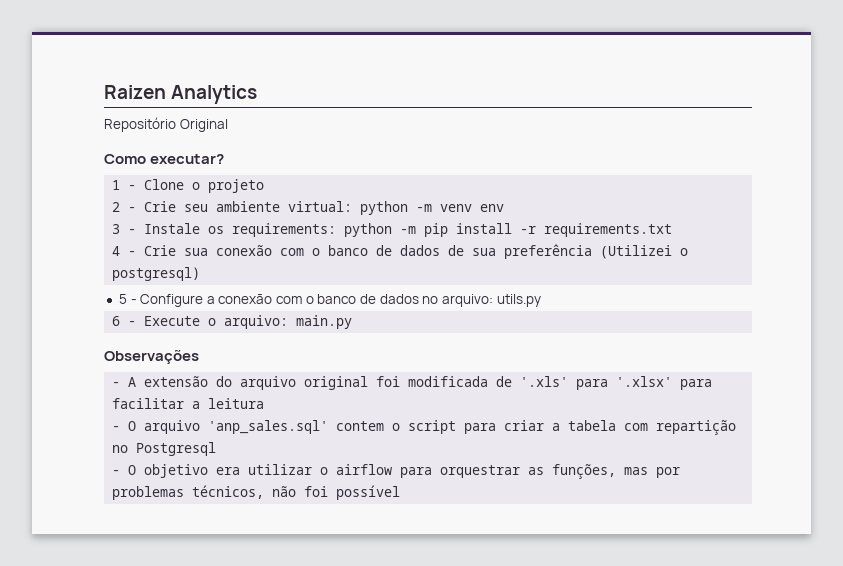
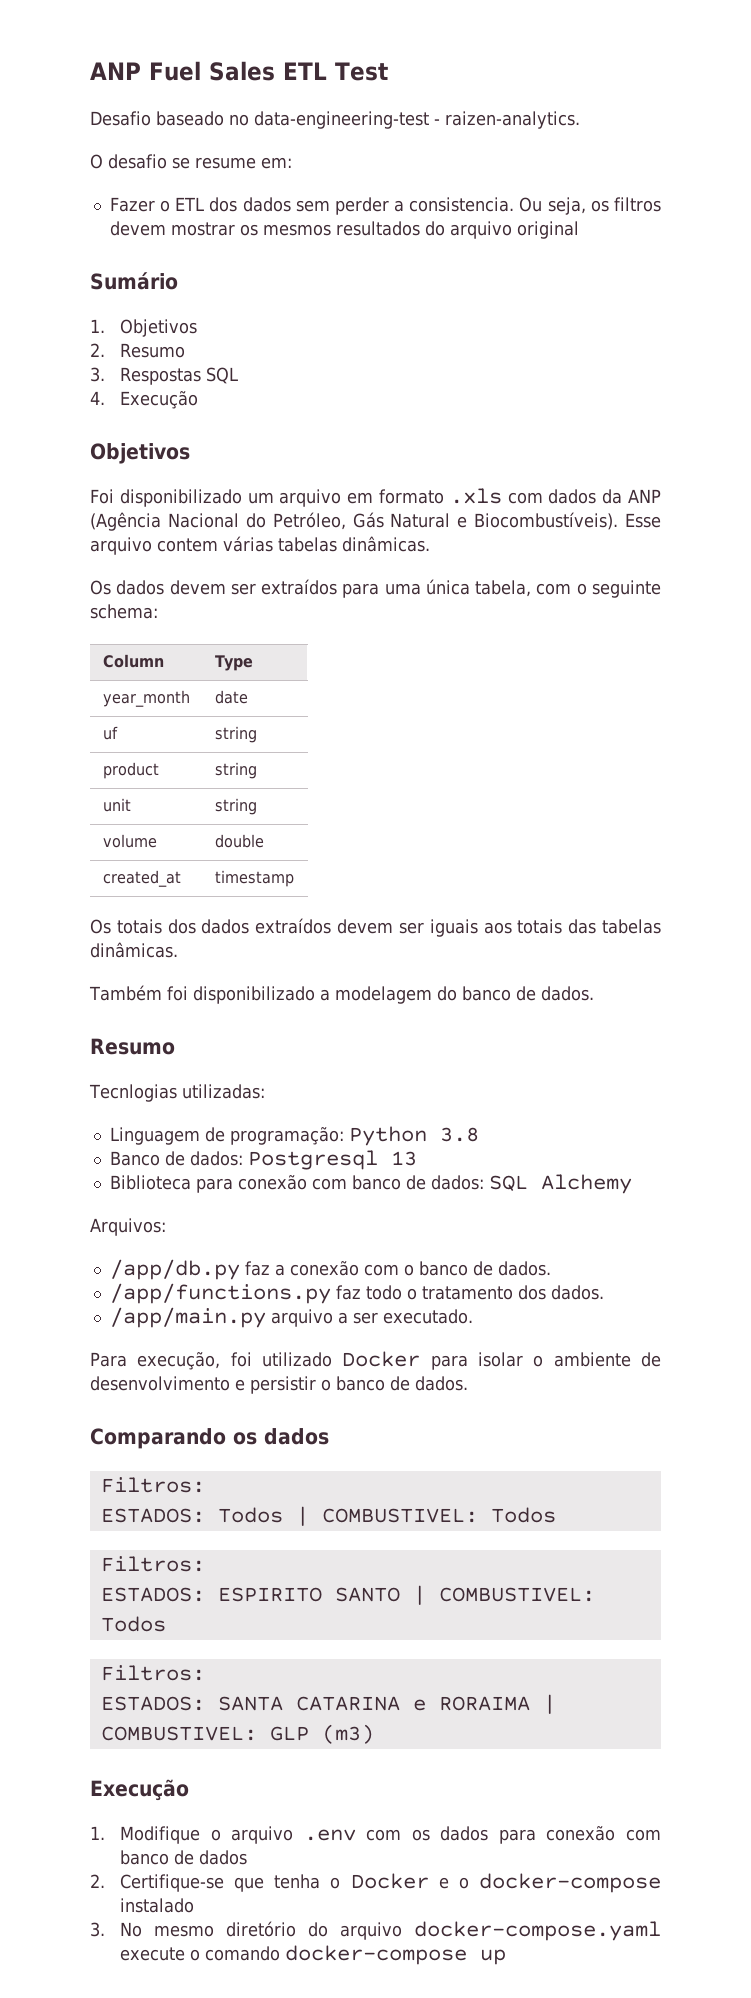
- Raizen Analytics
- Repositório Original
- Como executar?
- 1 - Clone o projeto
- 2 - Crie seu ambiente virtual: python -m venv env
- 3 - Instale os requirements: python -m pip install -r requirements.txt
- 4 - Crie sua conexão com o banco de dados de sua preferência (Utilizei o postgresql)
- 5 - Configure a conexão com o banco de dados no arquivo: utils.py
- 6 - Execute o arquivo: main.py
- Observações
- - A extensão do arquivo original foi modificada de '.xls' para '.xlsx' para facilitar a leitura
- - O arquivo 'anp_sales.sql' contem o script para criar a tabela com repartição no Postgresql
- - O objetivo era utilizar o airflow para orquestrar as funções, mas por problemas técnicos, não foi possível
+ ANP Fuel Sales ETL Test
+ Desafio baseado no data-engineering-test - raizen-analytics.
+ O desafio se resume em:
+ Fazer o ETL dos dados sem perder a consistencia. Ou seja, os filtros devem mostrar os mesmos resultados do arquivo original
+ Sumário
+ 1. Objetivos
+ 2. Resumo
+ 3. Respostas SQL
+ 4. Execução
+ Objetivos
+ Foi disponibilizado um arquivo em formato .xls com dados da ANP (Agência Nacional do Petróleo, Gás Natural e Biocombustíveis). Esse arquivo contem várias tabelas dinâmicas.
+ Os dados devem ser extraídos para uma única tabela, com o seguinte schema:
+ Column | Type
+ year_month | date
+ uf | string
+ product | string
+ unit | string
+ volume | double
+ created_at | timestamp
+ Os totais dos dados extraídos devem ser iguais aos totais das tabelas dinâmicas.
+ Também foi disponibilizado a modelagem do banco de dados.
+ Resumo
+ Tecnlogias utilizadas:
+ Linguagem de programação: Python 3.8
+ Banco de dados: Postgresql 13
+ Biblioteca para conexão com banco de dados: SQL Alchemy
+ Arquivos:
+ /app/db.py faz a conexão com o banco de dados.
+ /app/functions.py faz todo o tratamento dos dados.
+ /app/main.py arquivo a ser executado.
+ Para execução, foi utilizado Docker para isolar o ambiente de desenvolvimento e persistir o banco de dados.
+ Comparando os dados
+ Filtros:
+ ESTADOS: Todos | COMBUSTIVEL: Todos
+ Filtros:
+ ESTADOS: ESPIRITO SANTO | COMBUSTIVEL: Todos
+ Filtros:
+ ESTADOS: SANTA CATARINA e RORAIMA | COMBUSTIVEL: GLP (m3)
+ Execução
+ 1. Modifique o arquivo .env com os dados para conexão com banco de dados
+ 2. Certifique-se que tenha o Docker e o docker-compose instalado
+ 3. No mesmo diretório do arquivo docker-compose.yaml execute o comando docker-compose up

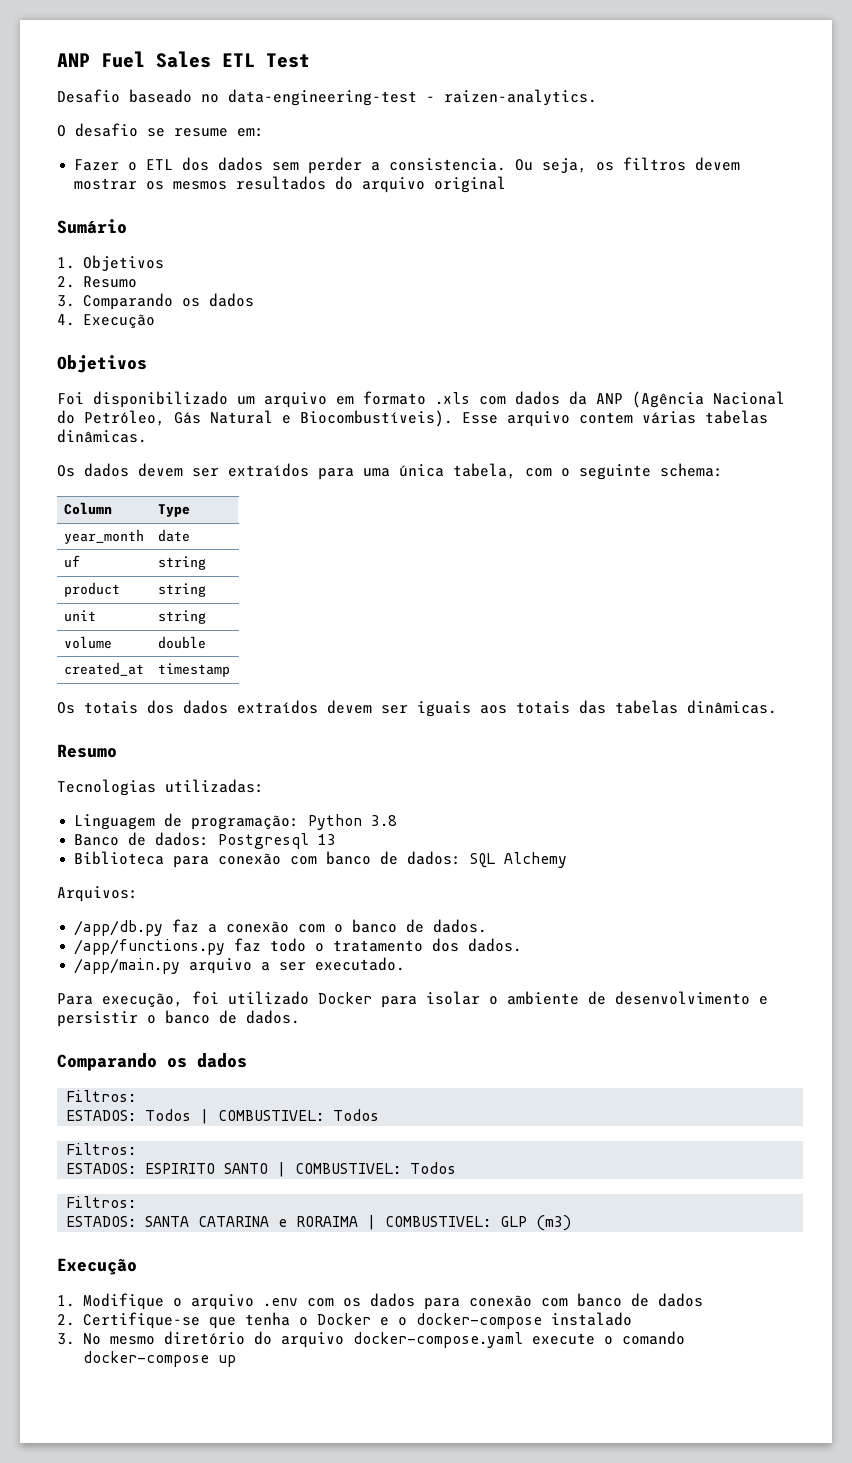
- 3. Respostas SQL
+ 3. Comparando os dados
  Os totais dos dados extraídos devem ser iguais aos totais das tabelas dinâmicas.
- Também foi disponibilizado a modelagem do banco de dados.
  Resumo
- Tecnlogias utilizadas:
+ Tecnologias utilizadas:

